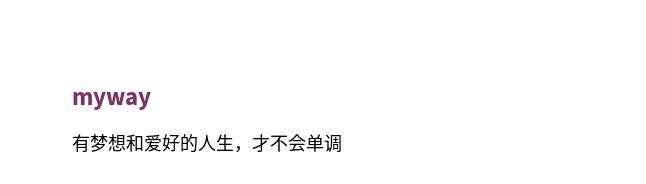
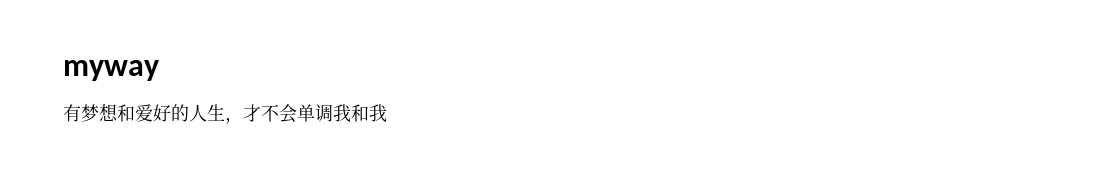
- 有梦想和爱好的人生，才不会单调
+ 有梦想和爱好的人生，才不会单调我和我

